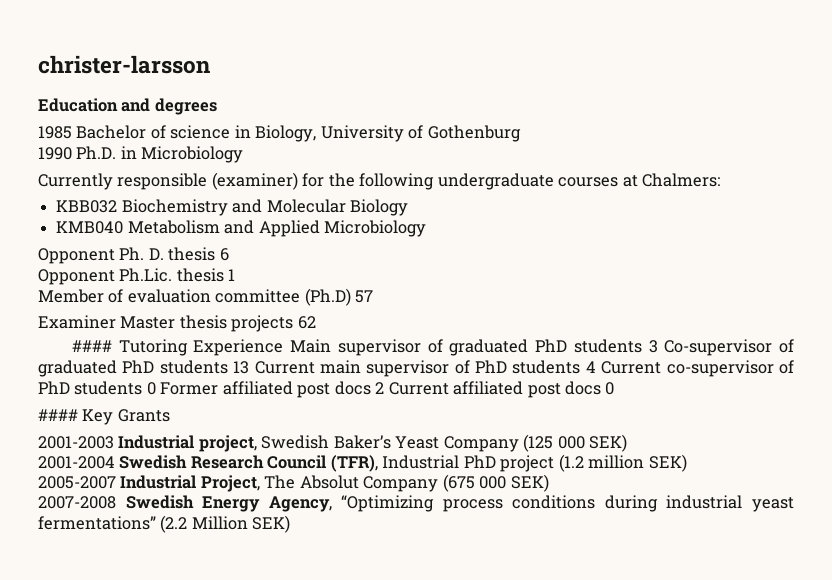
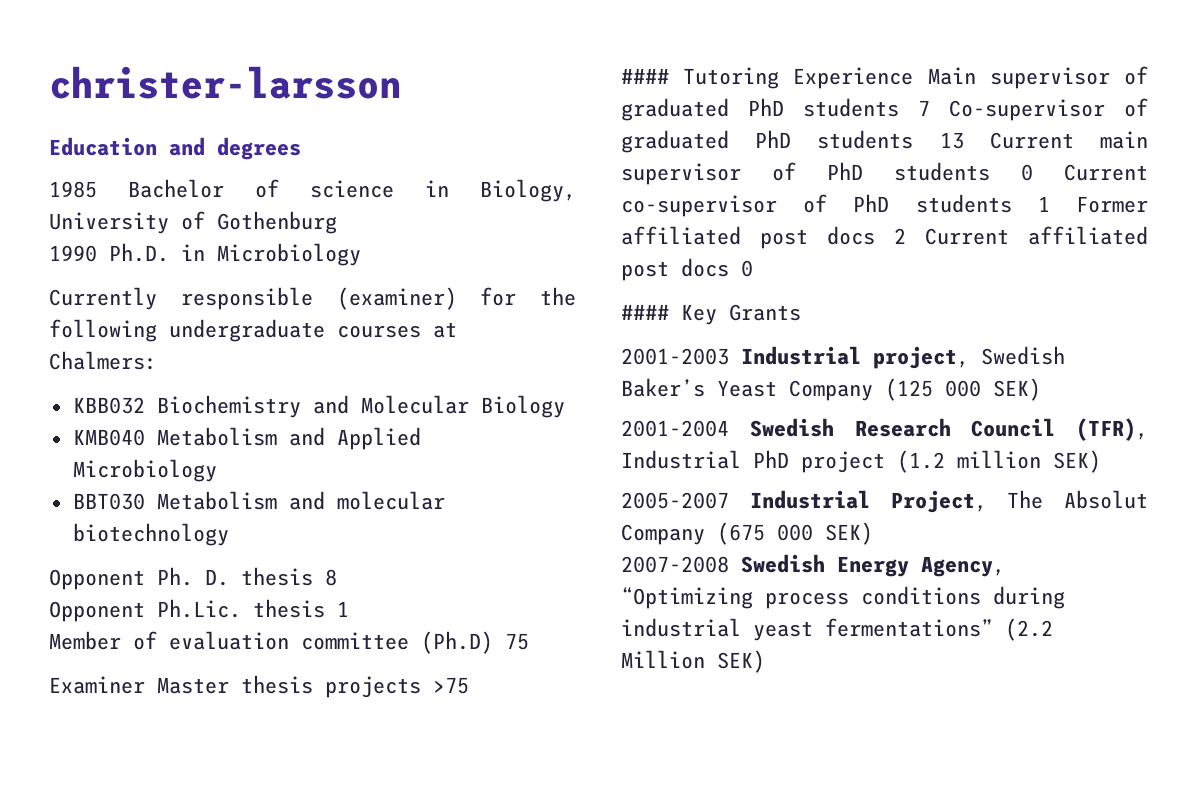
+ BBT030 Metabolism and molecular biotechnology
- Opponent Ph. D. thesis 6
+ Opponent Ph. D. thesis 8
- Member of evaluation committee (Ph.D) 57
+ Member of evaluation committee (Ph.D) 75
- Examiner Master thesis projects 62
+ Examiner Master thesis projects >75
- #### Tutoring Experience Main supervisor of graduated PhD students 3 Co-supervisor of graduated PhD students 13 Current main supervisor of PhD students 4 Current co-supervisor of PhD students 0 Former affiliated post docs 2 Current affiliated post docs 0
+ #### Tutoring Experience Main supervisor of graduated PhD students 7 Co-supervisor of graduated PhD students 13 Current main supervisor of PhD students 0 Current co-supervisor of PhD students 1 Former affiliated post docs 2 Current affiliated post docs 0

